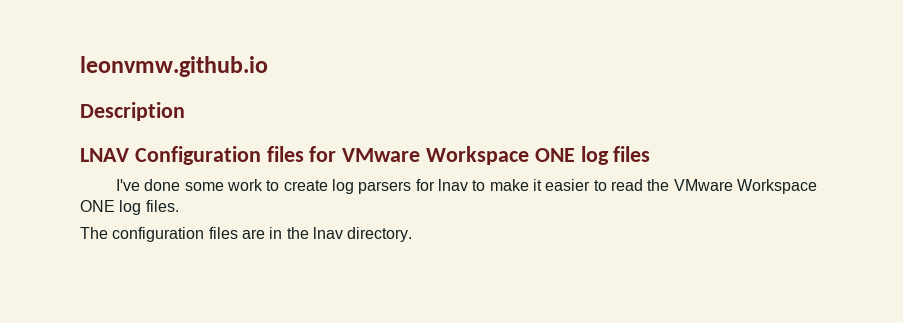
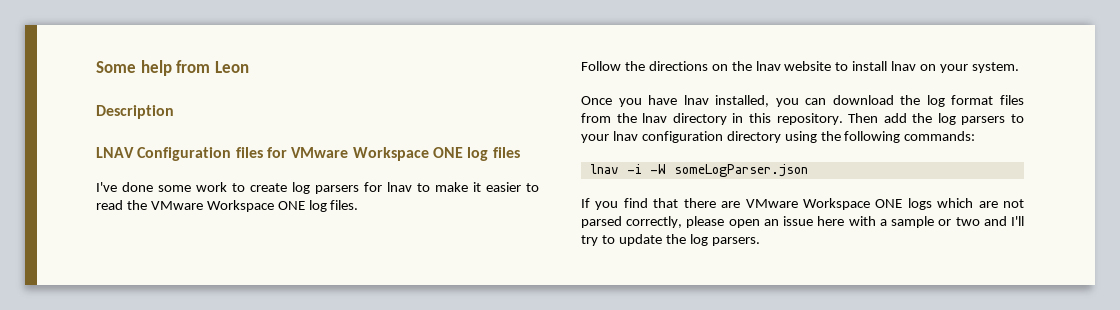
- leonvmw.github.io
+ Some help from Leon
- The configuration files are in the lnav directory.
+ Follow the directions on the lnav website to install lnav on your system.
+ Once you have lnav installed, you can download the log format files from the lnav directory in this repository. Then add the log parsers to your lnav configuration directory using the following commands:
+ lnav -i -W someLogParser.json
+ If you find that there are VMware Workspace ONE logs which are not parsed correctly, please open an issue here with a sample or two and I'll try to update the log parsers.

